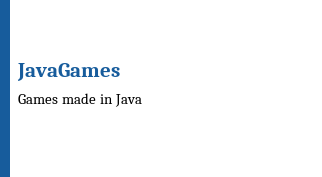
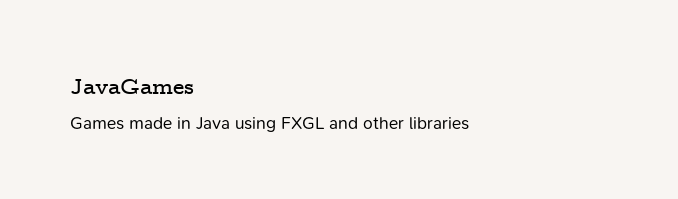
- Games made in Java
+ Games made in Java using FXGL and other libraries

